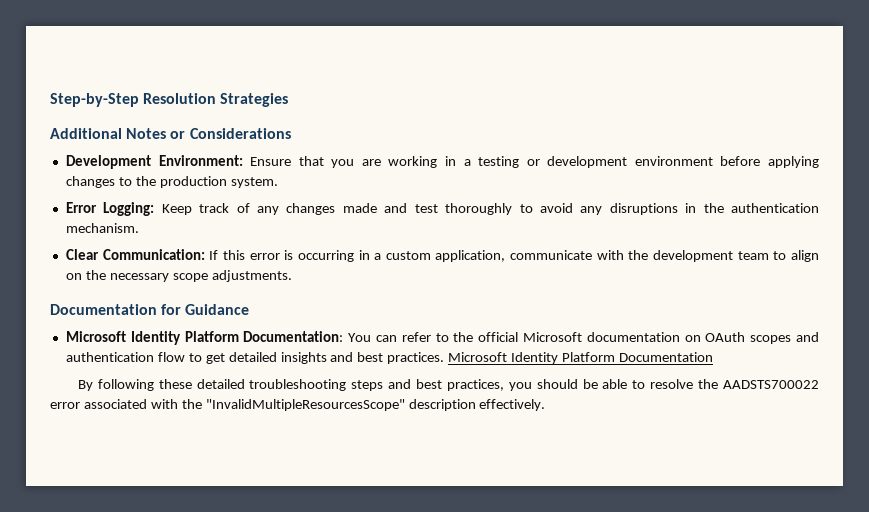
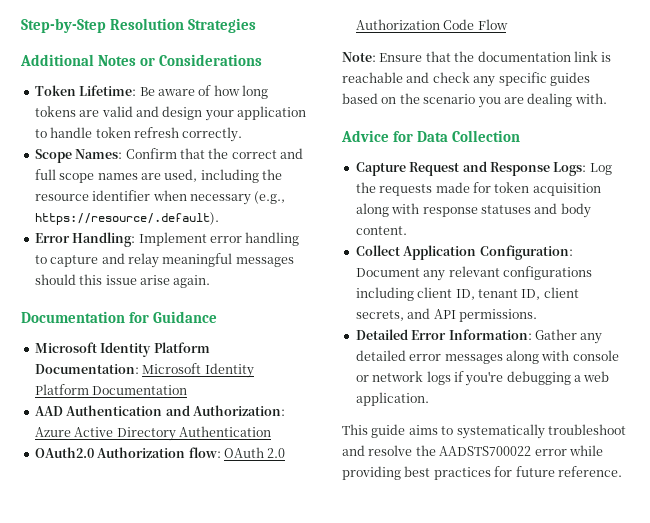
- Development Environment: Ensure that you are working in a testing or development environment before applying changes to the production system.
- Error Logging: Keep track of any changes made and test thoroughly to avoid any disruptions in the authentication mechanism.
- Clear Communication: If this error is occurring in a custom application, communicate with the development team to align on the necessary scope adjustments.
+ Token Lifetime: Be aware of how long tokens are valid and design your application to handle token refresh correctly.
+ Scope Names: Confirm that the correct and full scope names are used, including the resource identifier when necessary (e.g., https://resource/.default).
+ Error Handling: Implement error handling to capture and relay meaningful messages should this issue arise again.
- Microsoft Identity Platform Documentation: You can refer to the official Microsoft documentation on OAuth scopes and authentication flow to get detailed insights and best practices. Microsoft Identity Platform Documentation
- By following these detailed troubleshooting steps and best practices, you should be able to resolve the AADSTS700022 error associated with the "InvalidMultipleResourcesScope" description effectively.
+ Microsoft Identity Platform Documentation: Microsoft Identity Platform Documentation
+ AAD Authentication and Authorization: Azure Active Directory Authentication
+ OAuth2.0 Authorization flow: OAuth 2.0 Authorization Code Flow
+ Note: Ensure that the documentation link is reachable and check any specific guides based on the scenario you are dealing with.
+ Advice for Data Collection
+ Capture Request and Response Logs: Log the requests made for token acquisition along with response statuses and body content.
+ Collect Application Configuration: Document any relevant configurations including client ID, tenant ID, client secrets, and API permissions.
+ Detailed Error Information: Gather any detailed error messages along with console or network logs if you're debugging a web application.
+ This guide aims to systematically troubleshoot and resolve the AADSTS700022 error while providing best practices for future reference.

